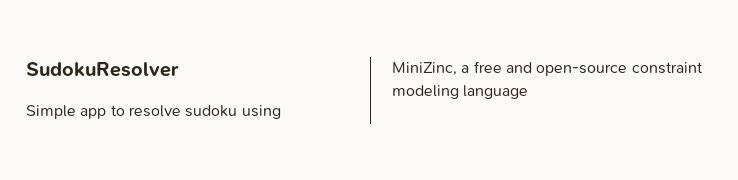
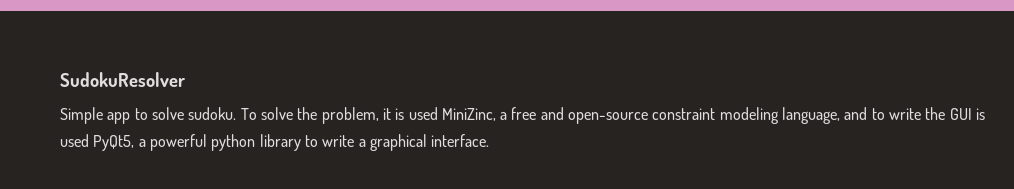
- Simple app to resolve sudoku using MiniZinc, a free and open-source constraint modeling language
+ Simple app to solve sudoku. To solve the problem, it is used MiniZinc, a free and open-source constraint modeling language, and to write the GUI is used PyQt5, a powerful python library to write a graphical interface.

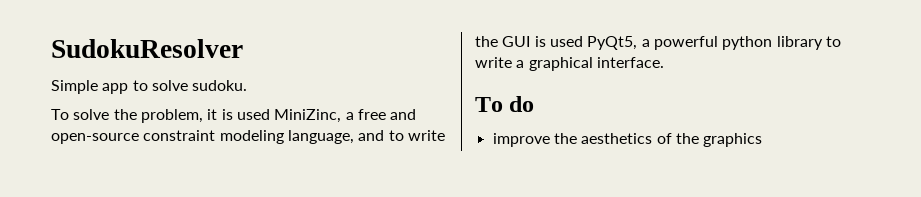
- Simple app to solve sudoku. To solve the problem, it is used MiniZinc, a free and open-source constraint modeling language, and to write the GUI is used PyQt5, a powerful python library to write a graphical interface.
+ Simple app to solve sudoku.
+ To solve the problem, it is used MiniZinc, a free and open-source constraint modeling language, and to write the GUI is used PyQt5, a powerful python library to write a graphical interface.
+ To do
+ improve the aesthetics of the graphics

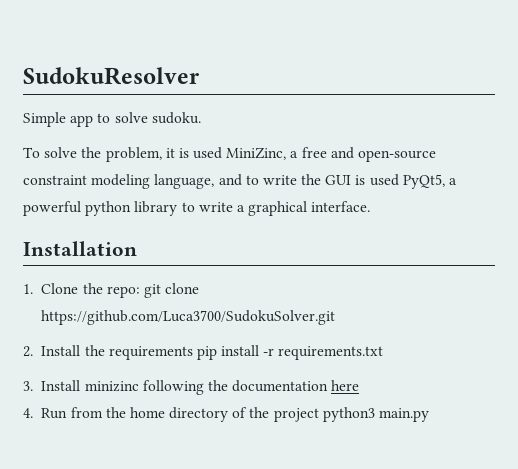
- To do
- improve the aesthetics of the graphics
+ Installation
+ 1. Clone the repo: git clone https://github.com/Luca3700/SudokuSolver.git
+ 2. Install the requirements pip install -r requirements.txt
+ 3. Install minizinc following the documentation here
+ 4. Run from the home directory of the project python3 main.py

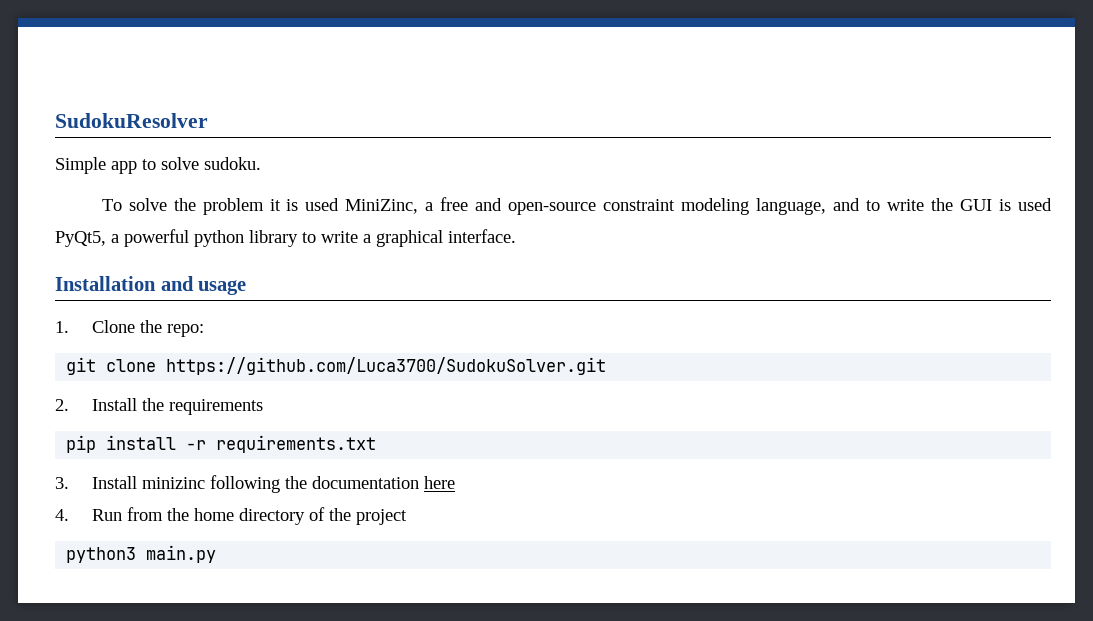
- To solve the problem, it is used MiniZinc, a free and open-source constraint modeling language, and to write the GUI is used PyQt5, a powerful python library to write a graphical interface.
+ To solve the problem it is used MiniZinc, a free and open-source constraint modeling language, and to write the GUI is used PyQt5, a powerful python library to write a graphical interface.
- Installation
+ Installation and usage
- 1. Clone the repo: git clone https://github.com/Luca3700/SudokuSolver.git
+ 1. Clone the repo:
+ git clone https://github.com/Luca3700/SudokuSolver.git
- 2. Install the requirements pip install -r requirements.txt
+ 2. Install the requirements
+ pip install -r requirements.txt
- 4. Run from the home directory of the project python3 main.py
+ 4. Run from the home directory of the project
+ python3 main.py

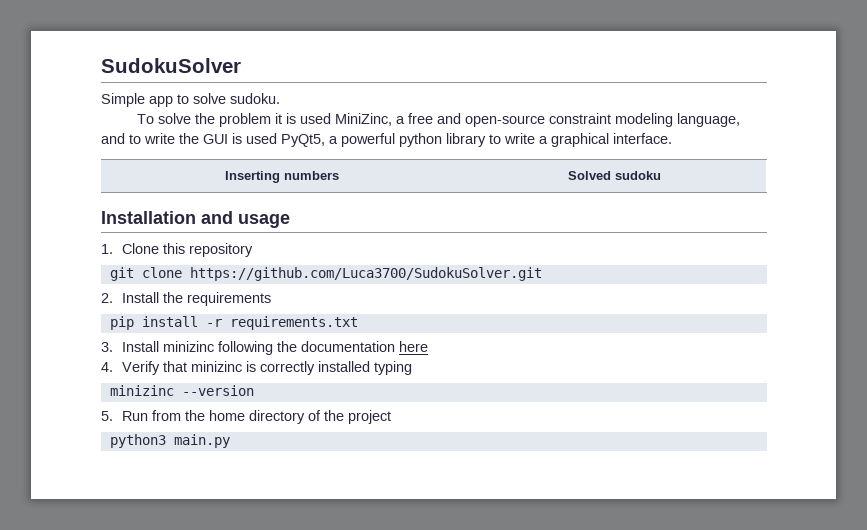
- SudokuResolver
+ SudokuSolver
+ Inserting numbers | Solved sudoku
- 1. Clone the repo:
+ 1. Clone this repository
- 4. Run from the home directory of the project
+ 4. Verify that minizinc is correctly installed typing
+ minizinc --version
+ 5. Run from the home directory of the project

